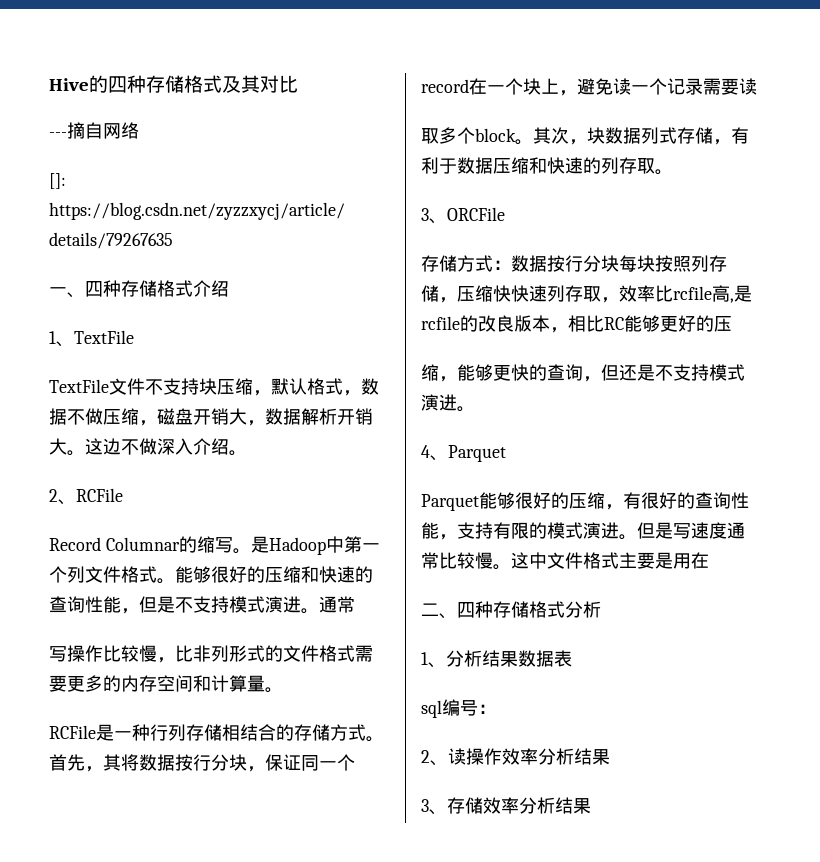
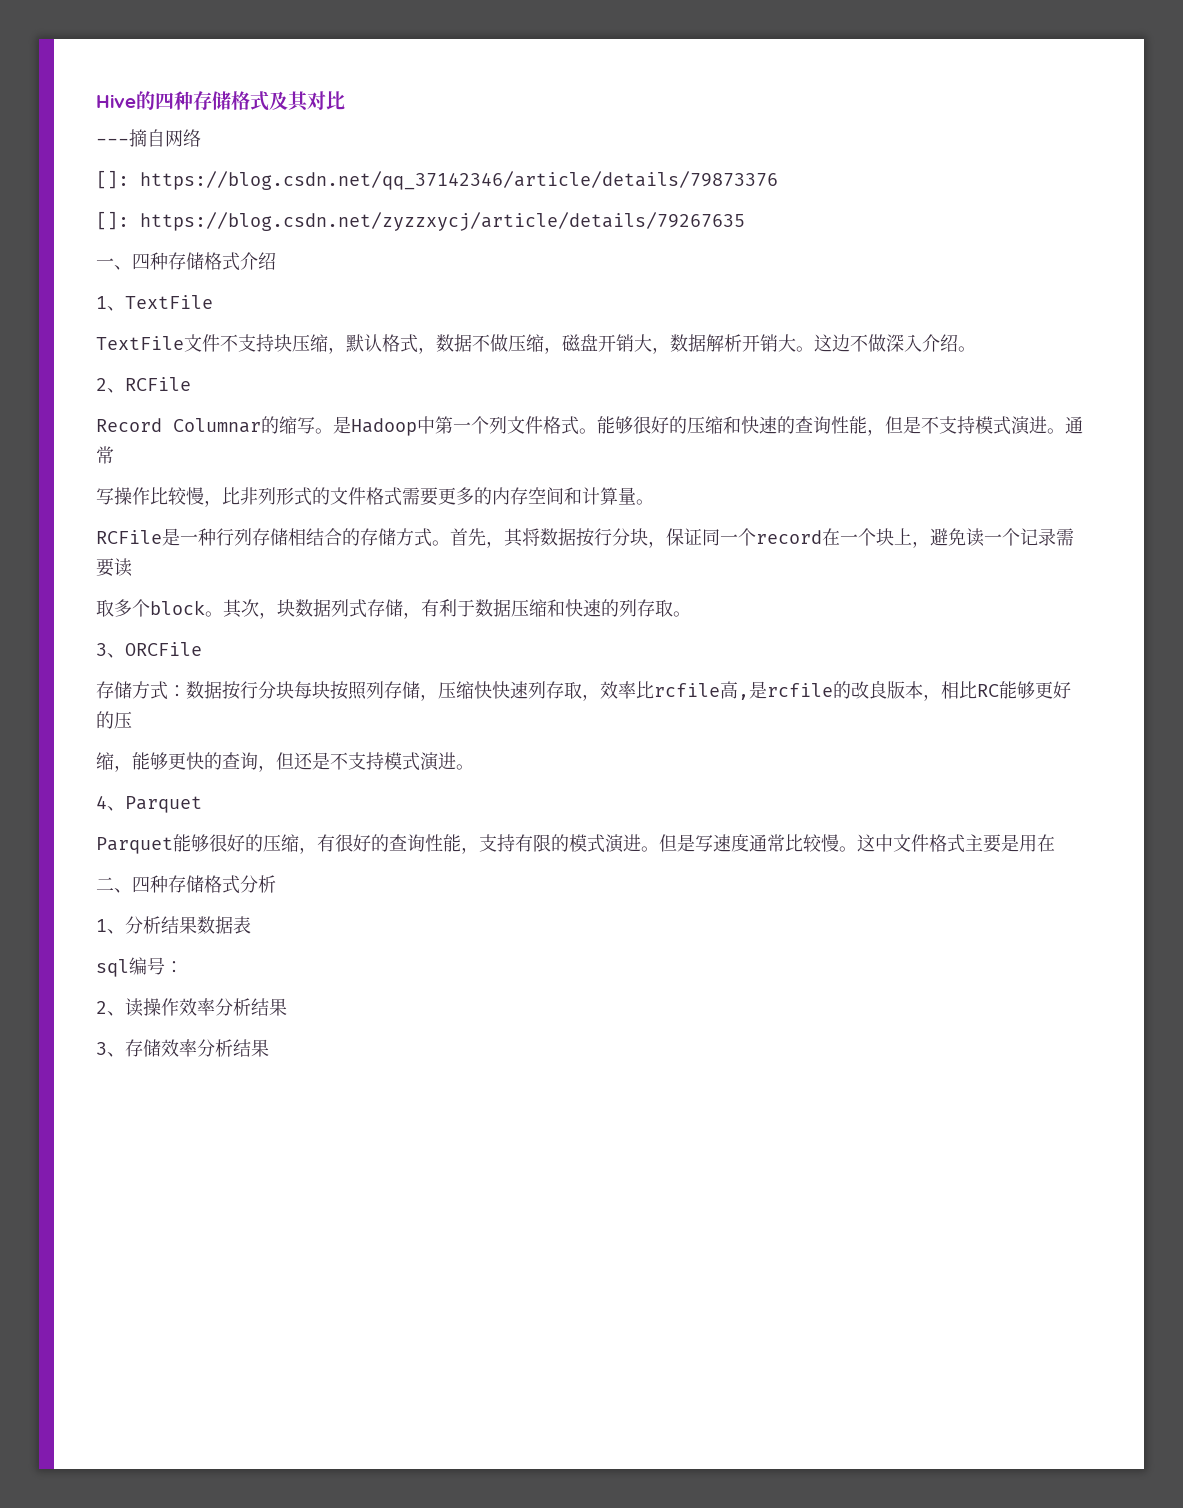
+ []: https://blog.csdn.net/qq_37142346/article/details/79873376

